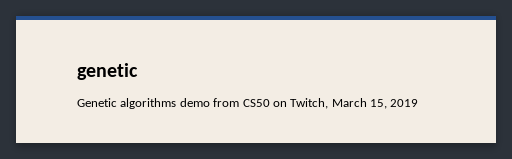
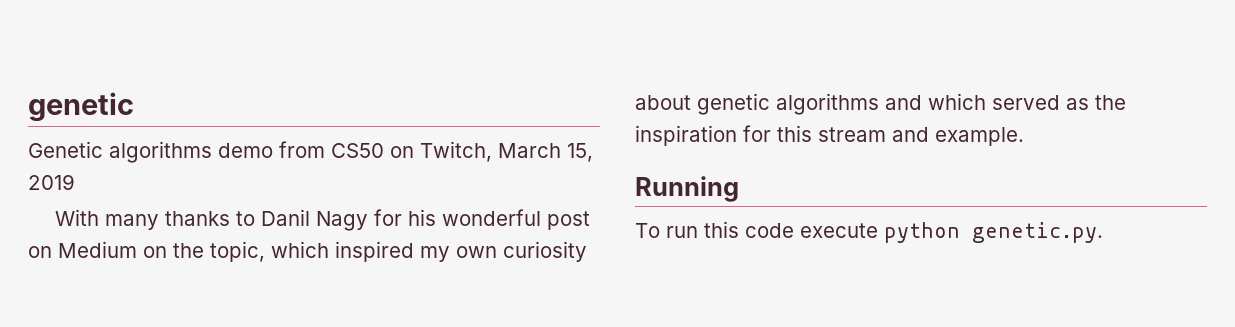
+ With many thanks to Danil Nagy for his wonderful post on Medium on the topic, which inspired my own curiosity about genetic algorithms and which served as the inspiration for this stream and example.
+ Running
+ To run this code execute python genetic.py.

